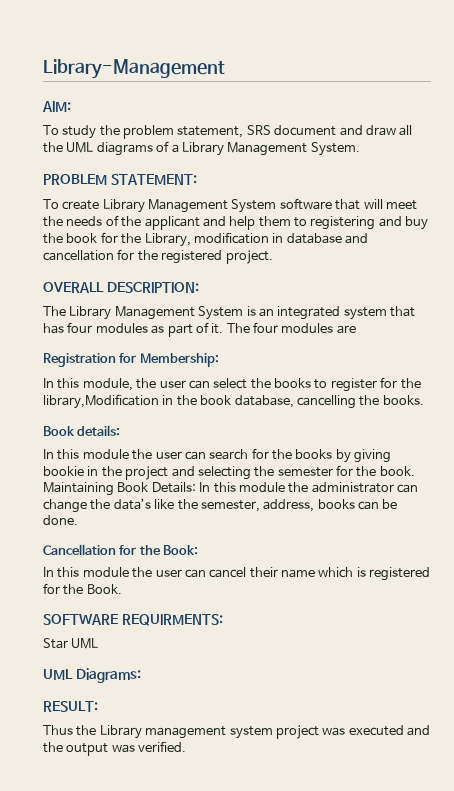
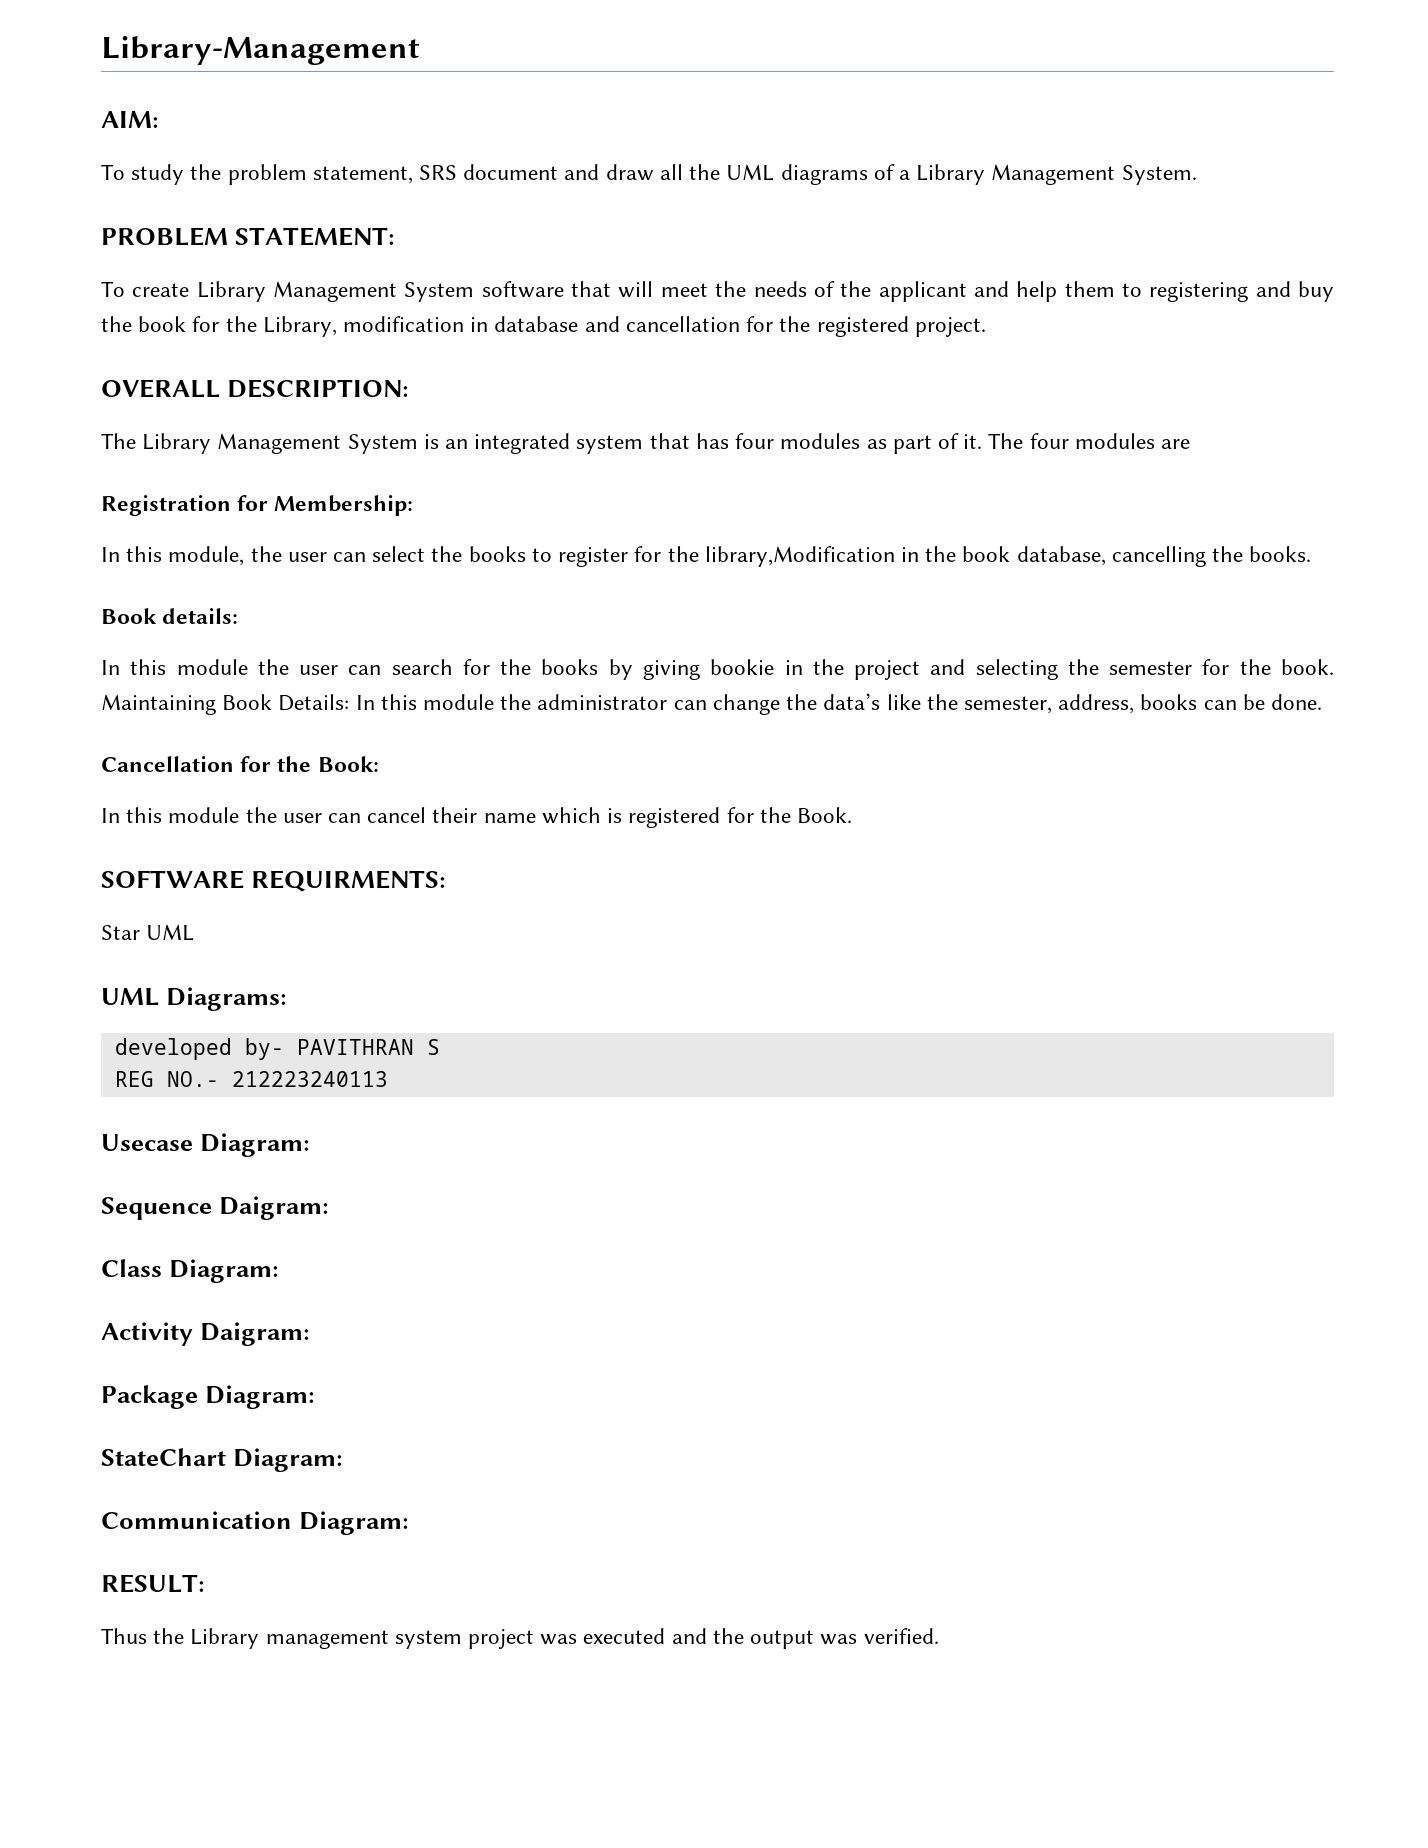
+ developed by- PAVITHRAN S
+ REG NO.- 212223240113
+ Usecase Diagram:
+ Sequence Daigram:
+ Class Diagram:
+ Activity Daigram:
+ Package Diagram:
+ StateChart Diagram:
+ Communication Diagram:

